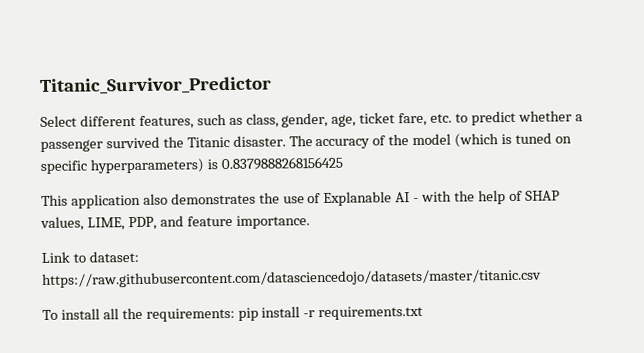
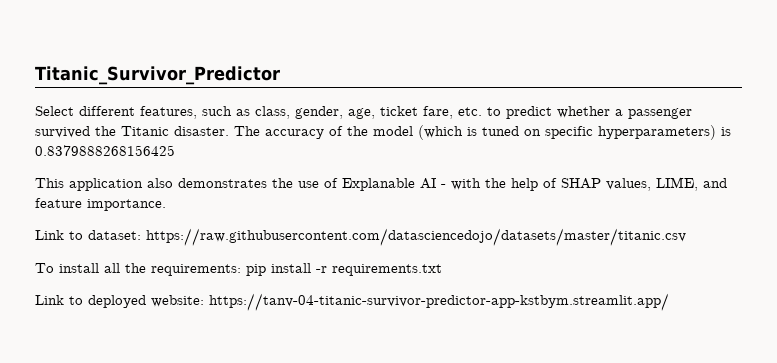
- This application also demonstrates the use of Explanable AI - with the help of SHAP values, LIME, PDP, and feature importance.
+ This application also demonstrates the use of Explanable AI - with the help of SHAP values, LIME, and feature importance.
+ Link to deployed website: https://tanv-04-titanic-survivor-predictor-app-kstbym.streamlit.app/

